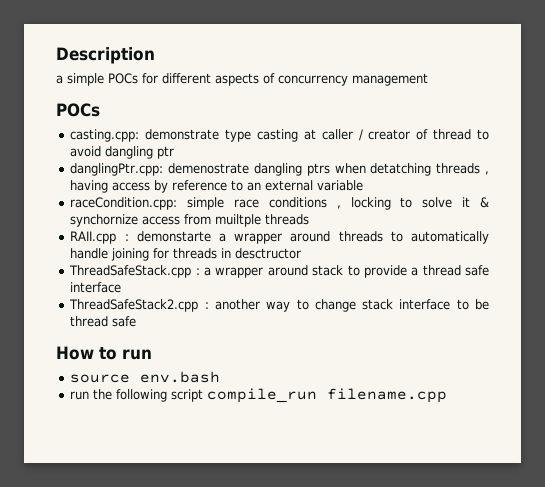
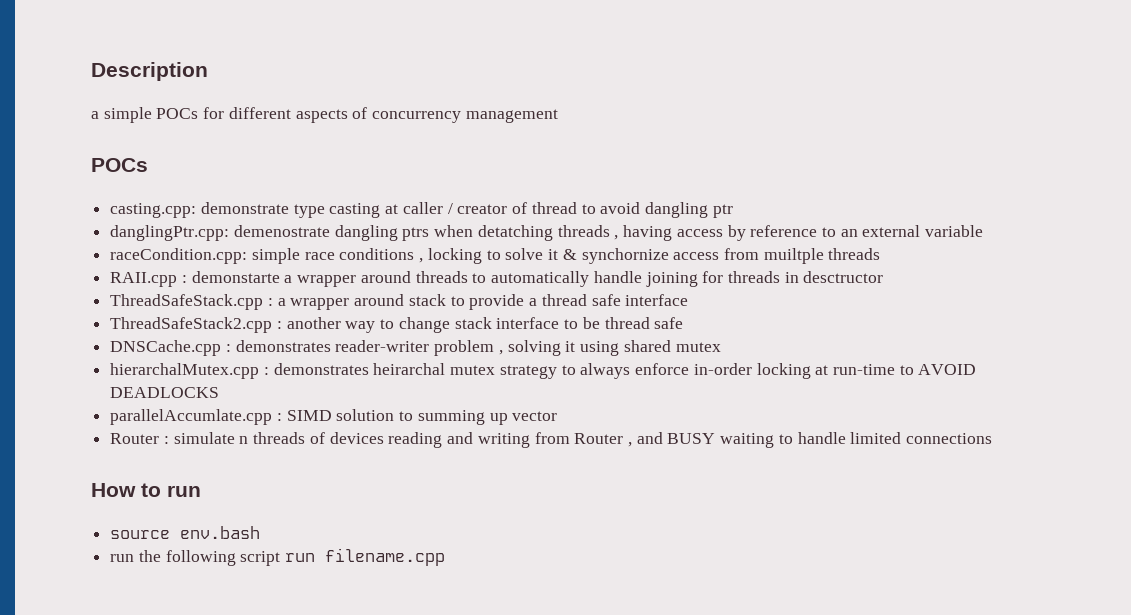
+ DNSCache.cpp : demonstrates reader-writer problem , solving it using shared mutex
+ hierarchalMutex.cpp : demonstrates heirarchal mutex strategy to always enforce in-order locking at run-time to AVOID DEADLOCKS
+ parallelAccumlate.cpp : SIMD solution to summing up vector
+ Router : simulate n threads of devices reading and writing from Router , and BUSY waiting to handle limited connections
- run the following script compile_run filename.cpp
+ run the following script run filename.cpp

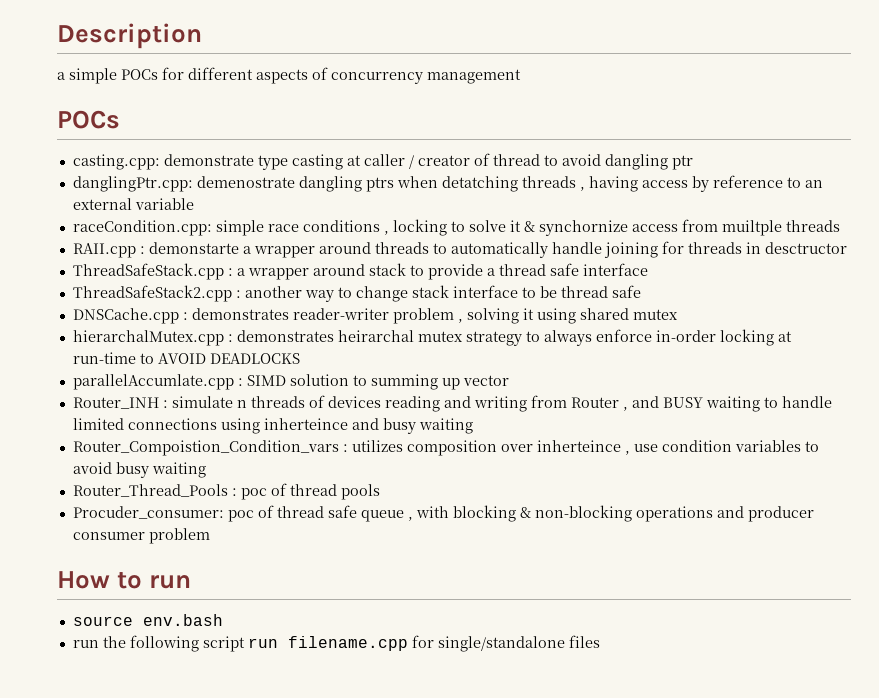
- Router : simulate n threads of devices reading and writing from Router , and BUSY waiting to handle limited connections
+ Router_INH : simulate n threads of devices reading and writing from Router , and BUSY waiting to handle limited connections using inherteince and busy waiting
+ Router_Compoistion_Condition_vars : utilizes composition over inherteince , use condition variables to avoid busy waiting
+ Router_Thread_Pools : poc of thread pools
+ Procuder_consumer: poc of thread safe queue , with blocking & non-blocking operations and producer consumer problem
- run the following script run filename.cpp
+ run the following script run filename.cpp for single/standalone files

